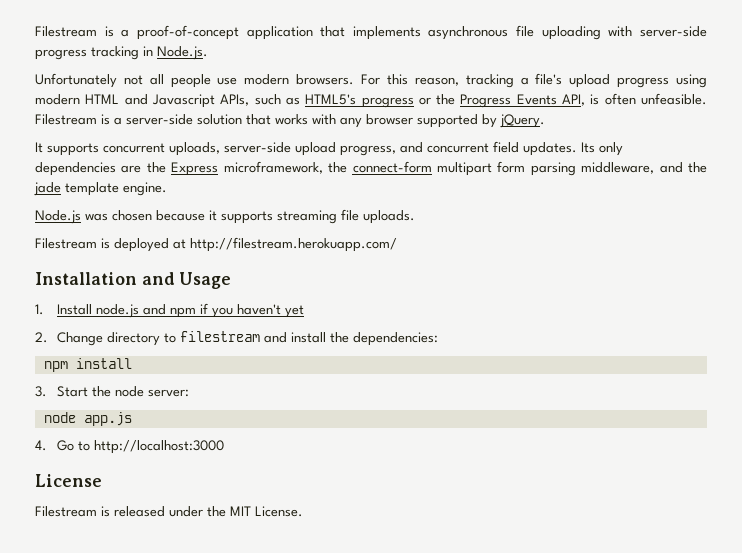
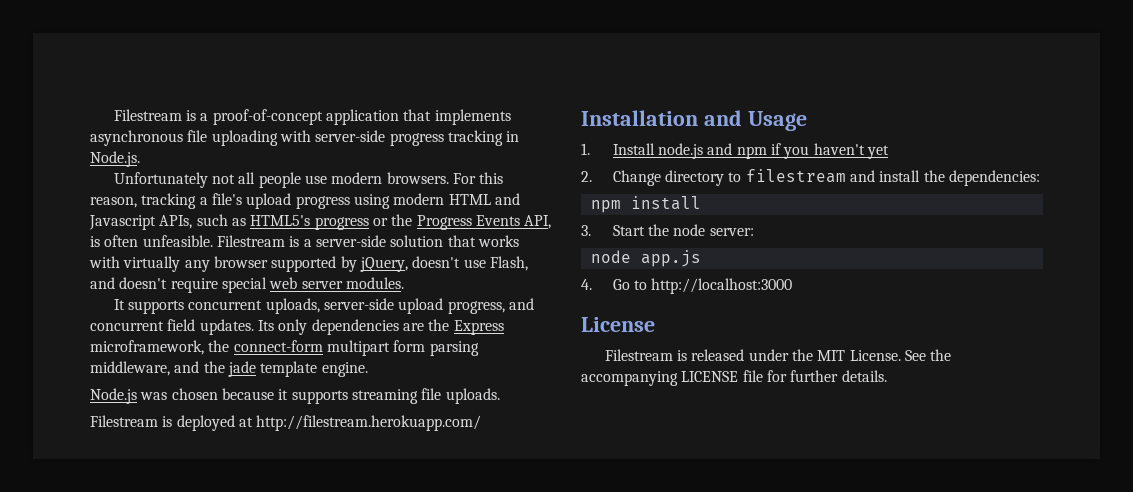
- Filestream is a server-side solution that works with any browser supported by jQuery.
+ Filestream is a server-side solution that works with virtually any browser supported by jQuery, doesn't use Flash, and doesn't require special web server modules.
+ See the accompanying LICENSE file for further details.

